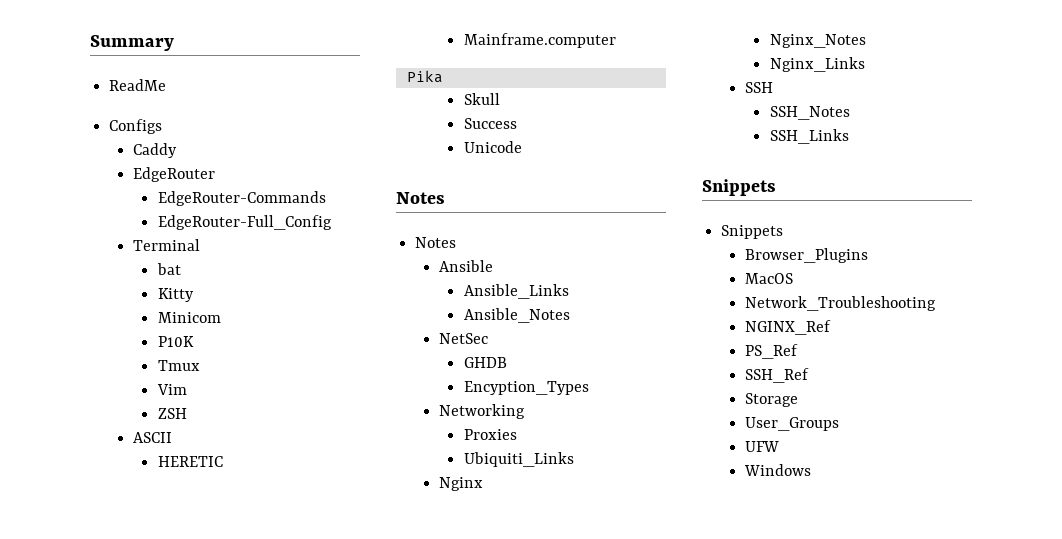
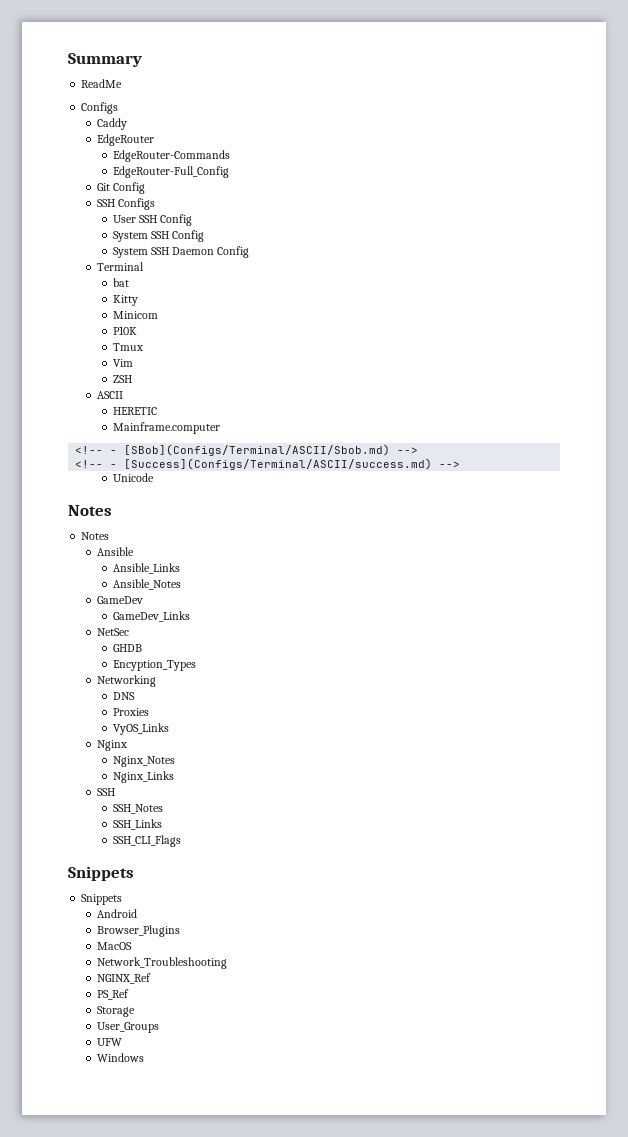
+ Git Config
+ SSH Configs
+ User SSH Config
+ System SSH Config
+ System SSH Daemon Config
- Pika
- Skull
- Success
+ <!-- - [SBob](Configs/Terminal/ASCII/Sbob.md) -->
+ <!-- - [Success](Configs/Terminal/ASCII/success.md) -->
+ GameDev
+ GameDev_Links
+ DNS
- Ubiquiti_Links
+ VyOS_Links
+ SSH_CLI_Flags
+ Android
- SSH_Ref

